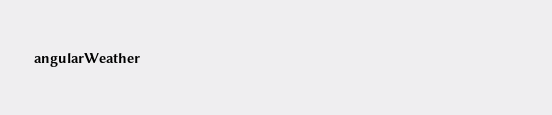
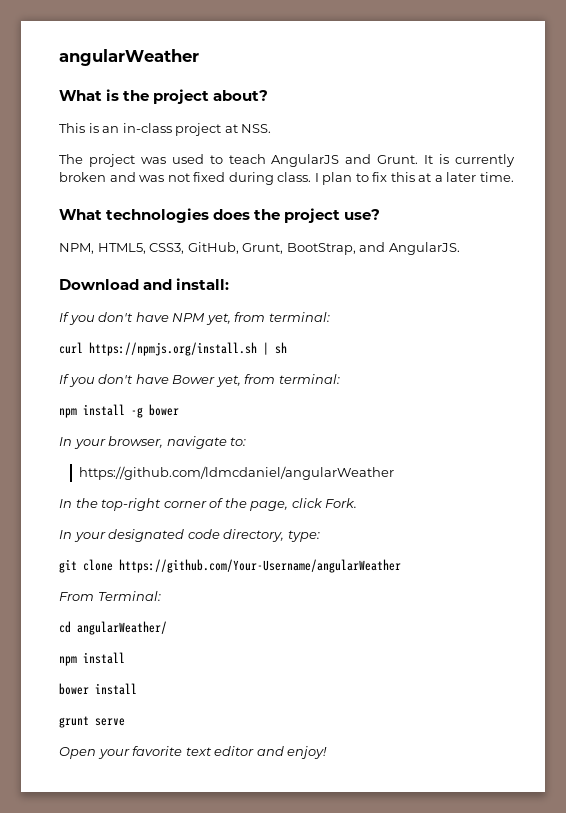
+ What is the project about?
+ This is an in-class project at NSS.
+ The project was used to teach AngularJS and Grunt. It is currently broken and was not fixed during class. I plan to fix this at a later time.
+ What technologies does the project use?
+ NPM, HTML5, CSS3, GitHub, Grunt, BootStrap, and AngularJS.
+ Download and install:
+ If you don't have NPM yet, from terminal:
+ curl https://npmjs.org/install.sh | sh
+ If you don't have Bower yet, from terminal:
+ npm install -g bower
+ In your browser, navigate to:
+ https://github.com/ldmcdaniel/angularWeather
+ In the top-right corner of the page, click Fork.
+ In your designated code directory, type:
+ git clone https://github.com/Your-Username/angularWeather
+ From Terminal:
+ cd angularWeather/
+ npm install
+ bower install
+ grunt serve
+ Open your favorite text editor and enjoy!

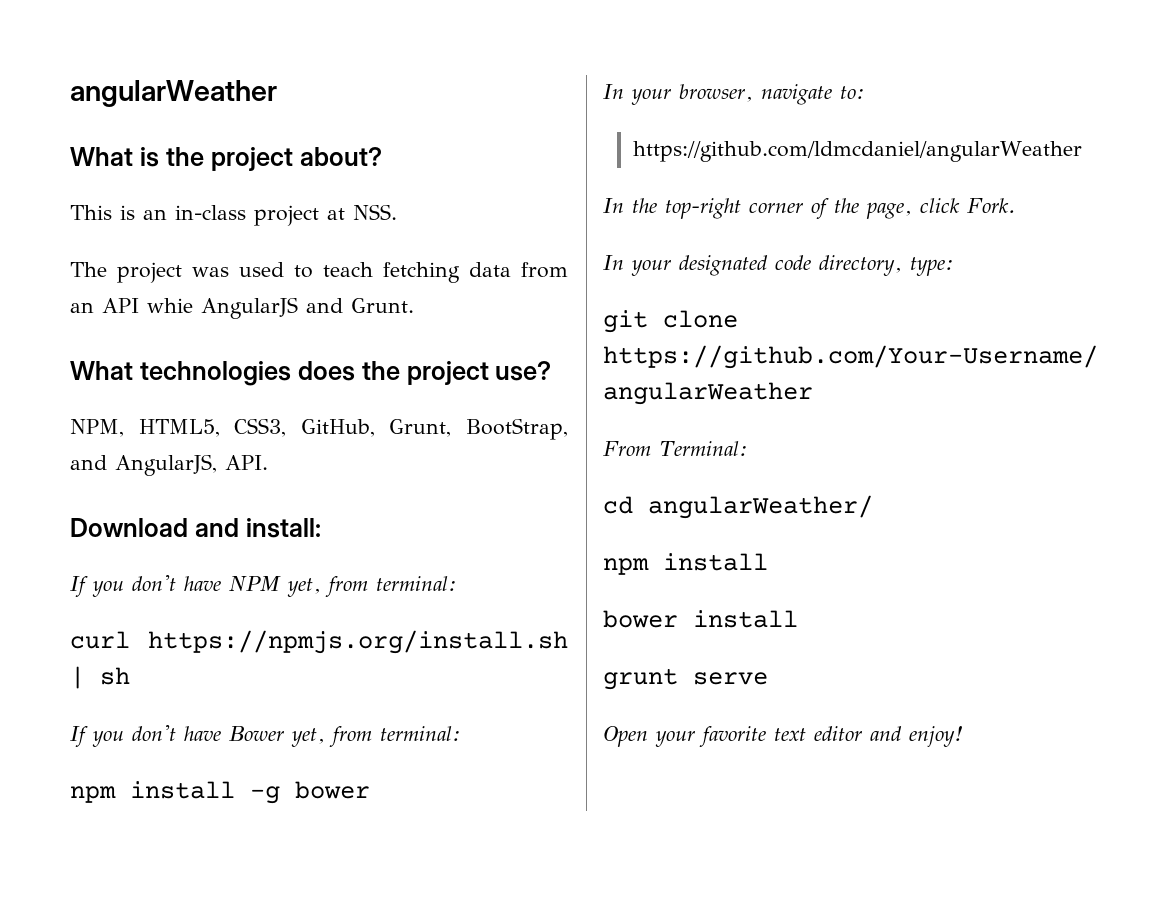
- The project was used to teach AngularJS and Grunt. It is currently broken and was not fixed during class. I plan to fix this at a later time.
+ The project was used to teach fetching data from an API whie AngularJS and Grunt.
- NPM, HTML5, CSS3, GitHub, Grunt, BootStrap, and AngularJS.
+ NPM, HTML5, CSS3, GitHub, Grunt, BootStrap, and AngularJS, API.

